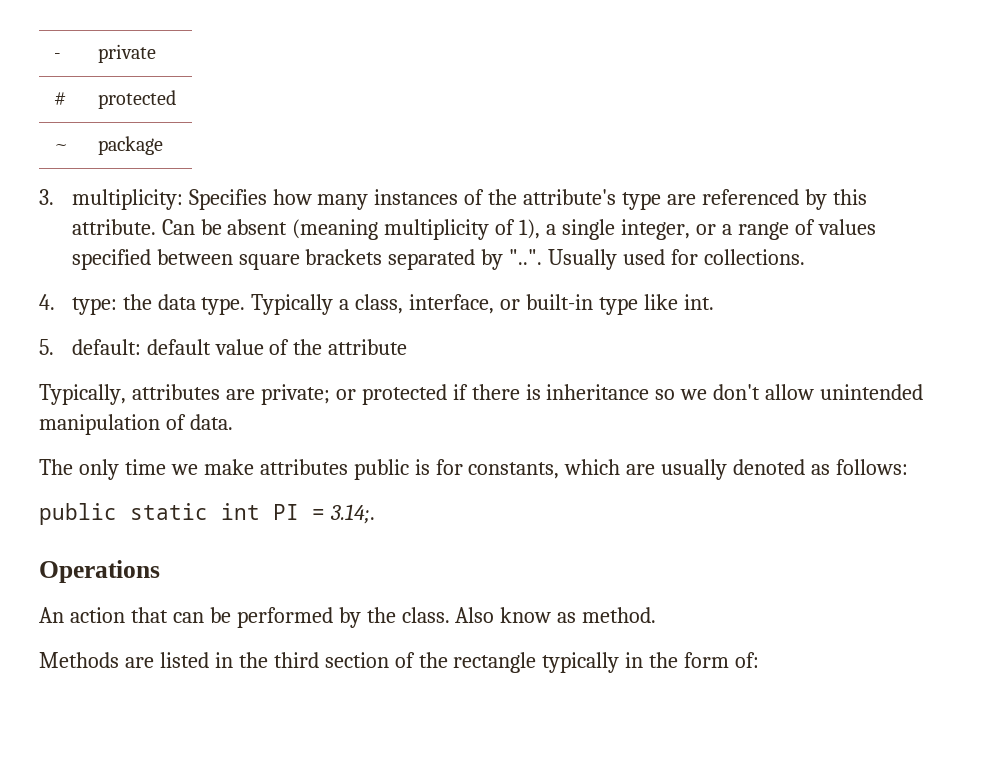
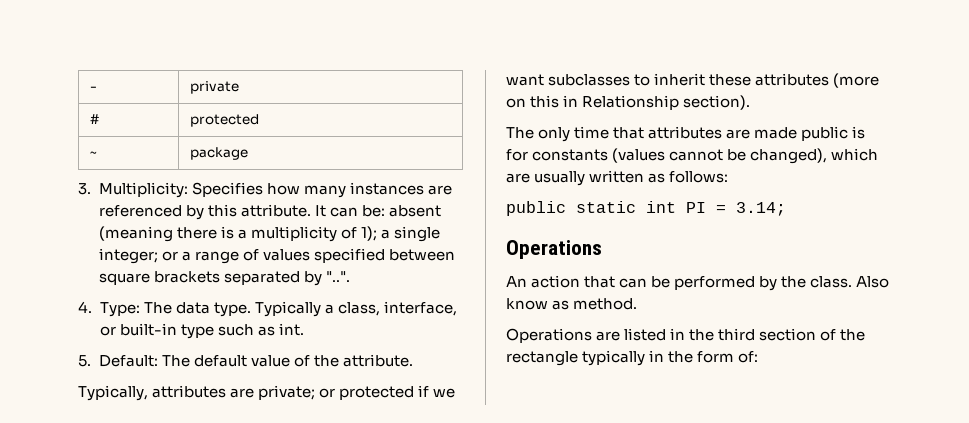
- 3. multiplicity: Specifies how many instances of the attribute's type are referenced by this attribute.
+ 3. Multiplicity: Specifies how many instances are referenced by this attribute.
- Can be absent (meaning multiplicity of 1), a single integer, or a range of values specified between square brackets separated by "..". Usually used for collections.
+ It can be: absent (meaning there is a multiplicity of 1); a single integer; or a range of values specified between square brackets separated by "..".
- 4. type: the data type.
+ 4. Type: The data type.
- Typically a class, interface, or built-in type like int.
+ Typically a class, interface, or built-in type such as int.
- 5. default: default value of the attribute
+ 5. Default: The default value of the attribute.
- Typically, attributes are private; or protected if there is inheritance so we don't allow unintended manipulation of data.
- The only time we make attributes public is for constants, which are usually denoted as follows:
+ Typically, attributes are private; or protected if we want subclasses to inherit these attributes (more on this in Relationship section).
+ The only time that attributes are made public is for constants (values cannot be changed), which are usually written as follows:
- public static int PI = 3.14;.
+ public static int PI = 3.14;
- Methods are listed in the third section of the rectangle typically in the form of:
+ Operations are listed in the third section of the rectangle typically in the form of:

